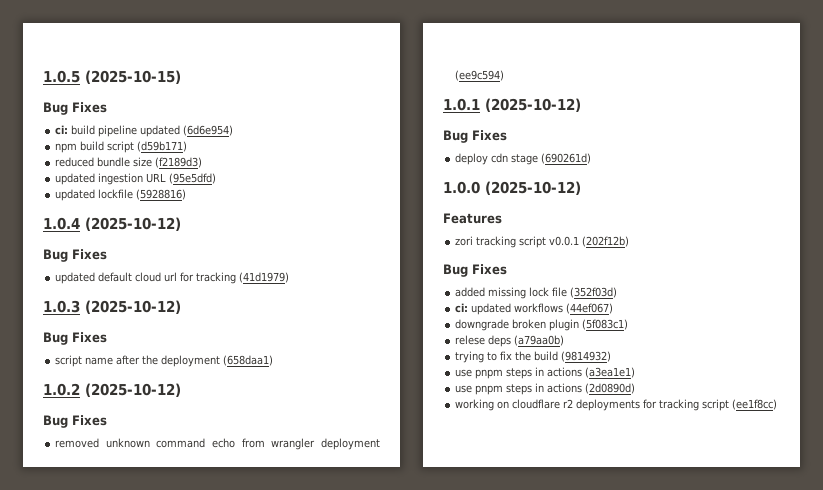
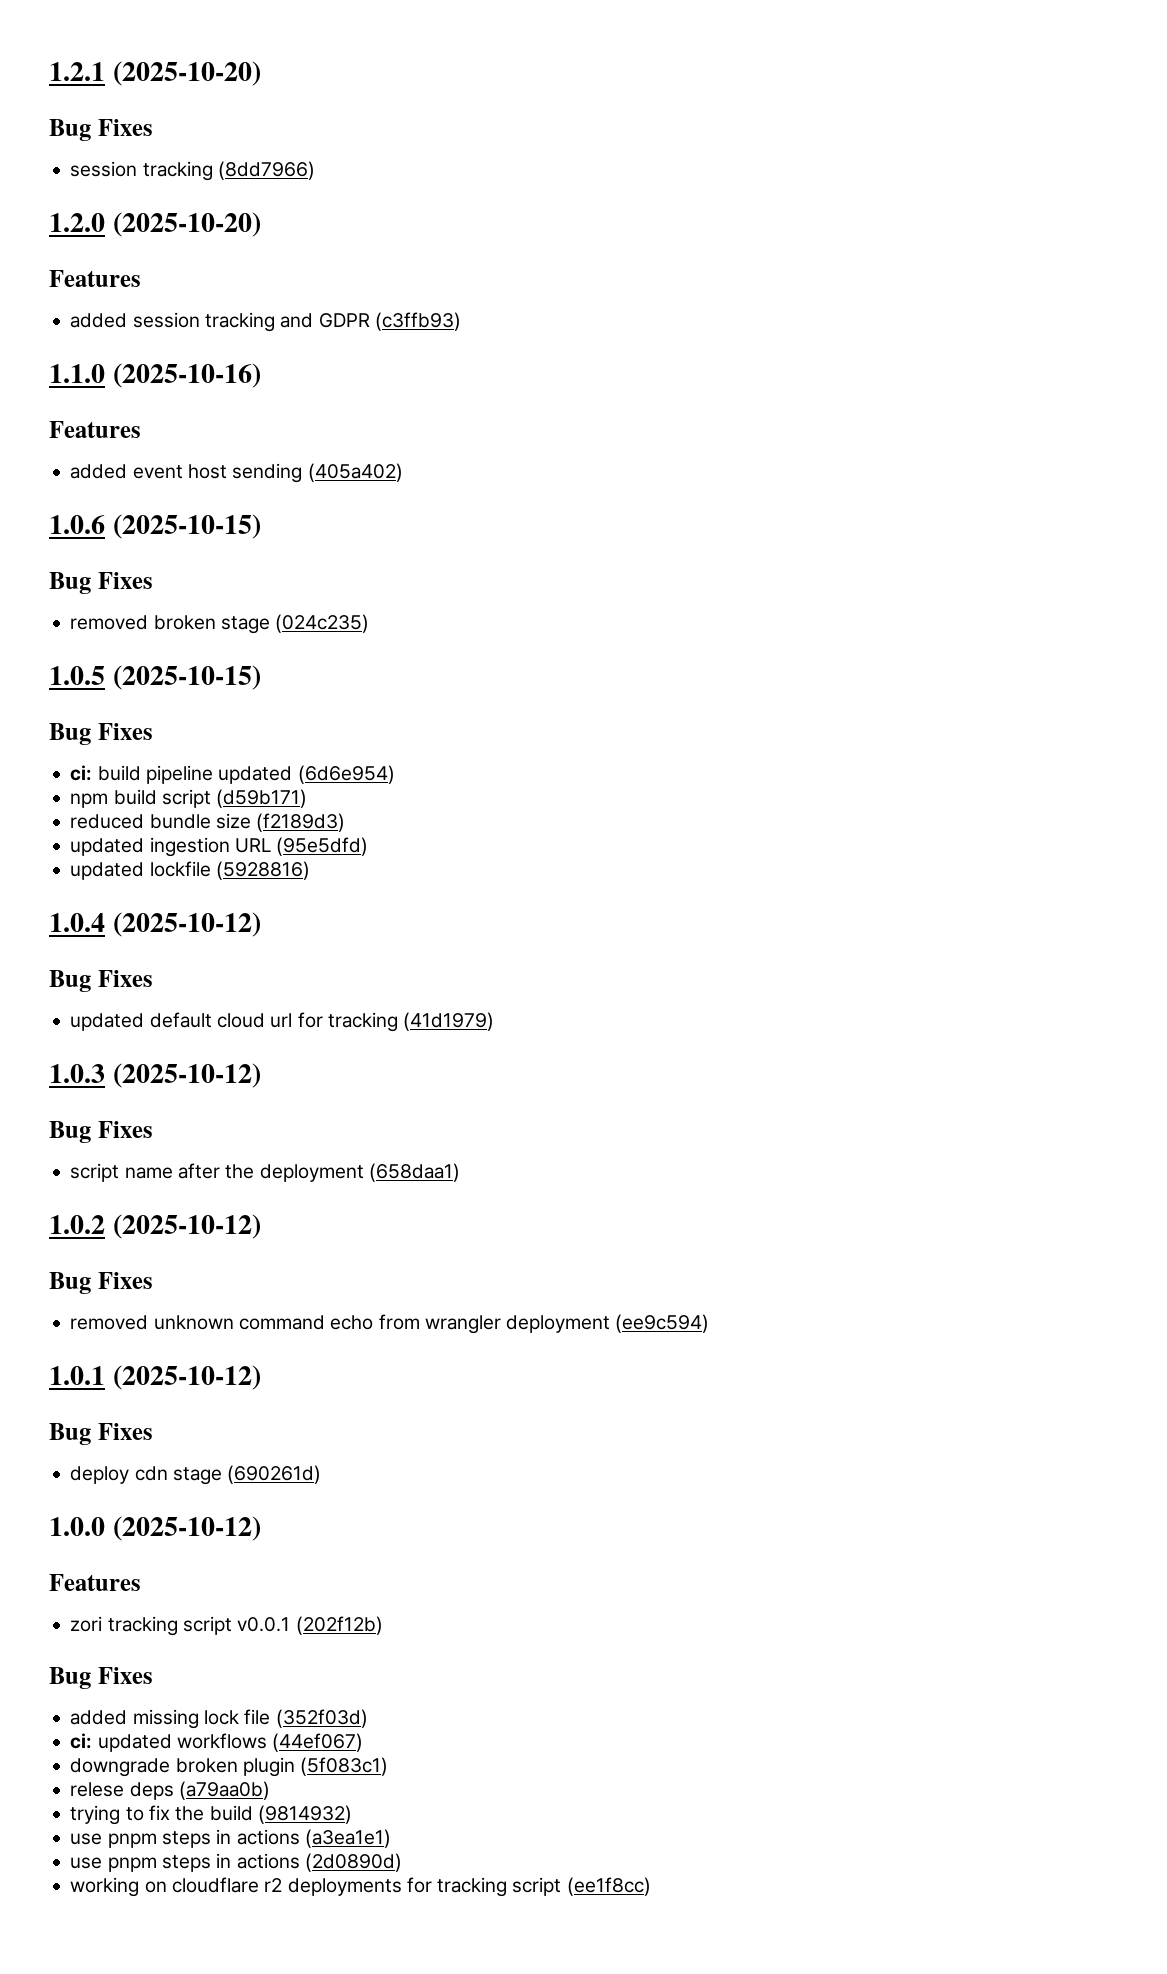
+ 1.2.1 (2025-10-20)
+ Bug Fixes
+ session tracking (8dd7966)
+ 1.2.0 (2025-10-20)
+ Features
+ added session tracking and GDPR (c3ffb93)
+ 1.1.0 (2025-10-16)
+ Features
+ added event host sending (405a402)
+ 1.0.6 (2025-10-15)
+ Bug Fixes
+ removed broken stage (024c235)

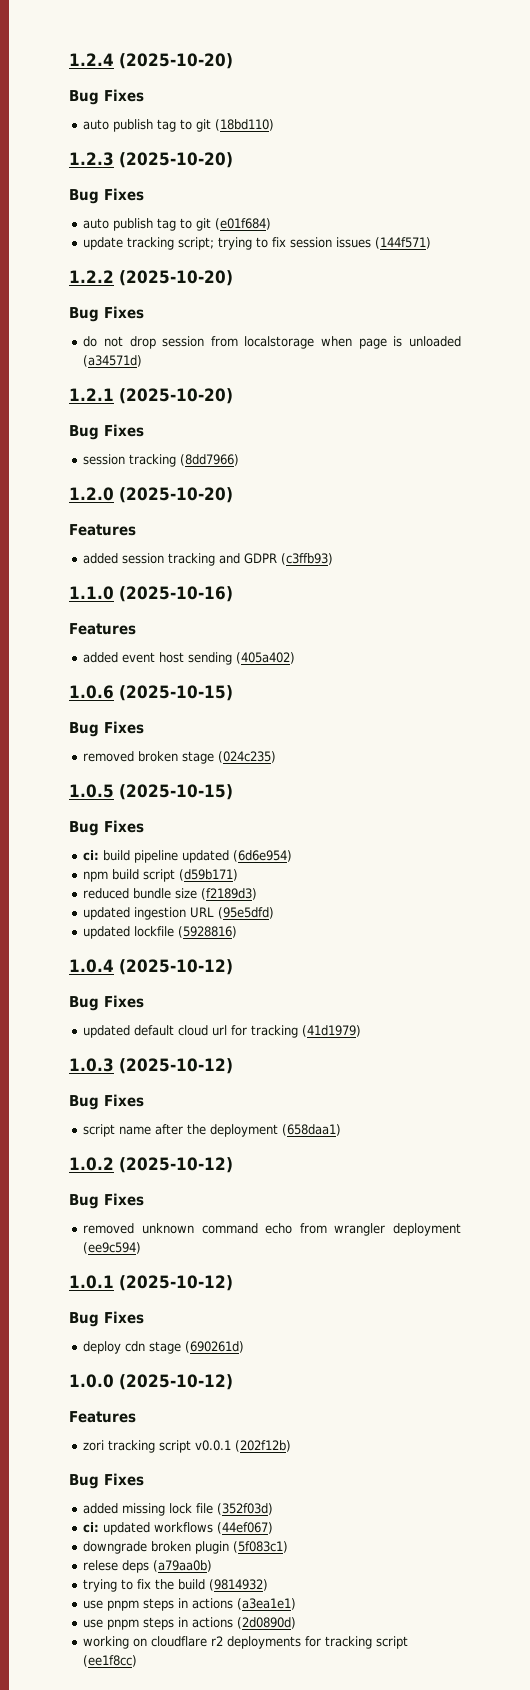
+ 1.2.4 (2025-10-20)
+ Bug Fixes
+ auto publish tag to git (18bd110)
+ 1.2.3 (2025-10-20)
+ Bug Fixes
+ auto publish tag to git (e01f684)
+ update tracking script; trying to fix session issues (144f571)
+ 1.2.2 (2025-10-20)
+ Bug Fixes
+ do not drop session from localstorage when page is unloaded (a34571d)

